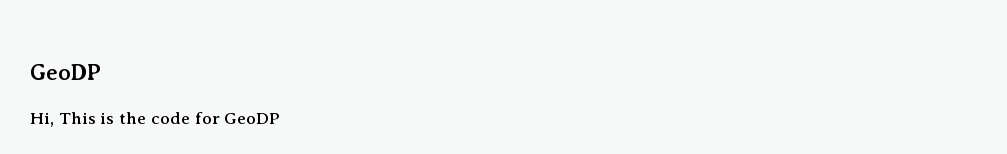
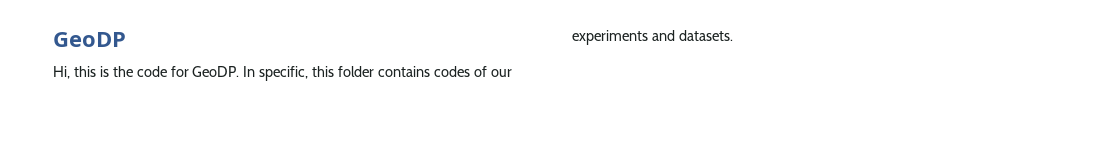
- Hi, This is the code for GeoDP
+ Hi, this is the code for GeoDP. In specific, this folder contains codes of our experiments and datasets.

